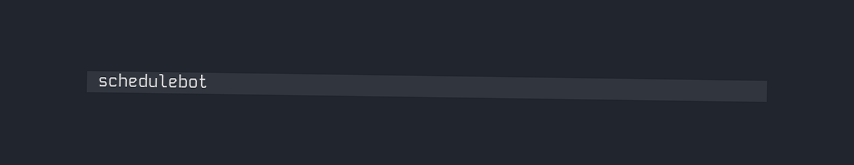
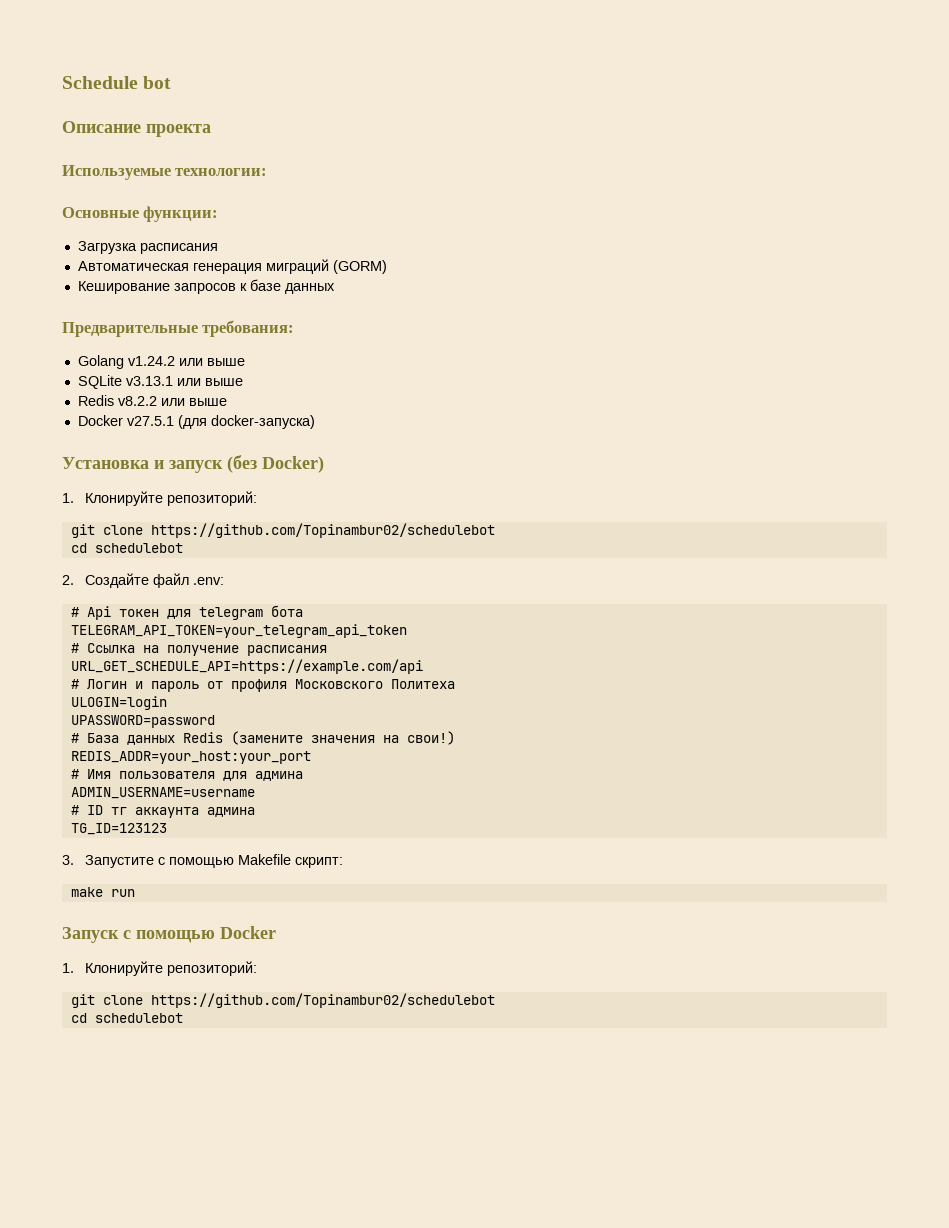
- schedulebot
+ Schedule bot
+ Описание проекта
+ Используемые технологии:
+ Основные функции:
+ Загрузка расписания
+ Автоматическая генерация миграций (GORM)
+ Кеширование запросов к базе данных
+ Предварительные требования:
+ Golang v1.24.2 или выше
+ SQLite v3.13.1 или выше
+ Redis v8.2.2 или выше
+ Docker v27.5.1 (для docker-запуска)
+ Установка и запуск (без Docker)
+ 1. Клонируйте репозиторий:
+ git clone https://github.com/Topinambur02/schedulebot
+ cd schedulebot
+ 2. Создайте файл .env:
+ # Api токен для telegram бота
+ TELEGRAM_API_TOKEN=your_telegram_api_token
+ # Ссылка на получение расписания
+ URL_GET_SCHEDULE_API=https://example.com/api
+ # Логин и пароль от профиля Московского Политеха
+ ULOGIN=login
+ UPASSWORD=password
+ # База данных Redis (замените значения на свои!)
+ REDIS_ADDR=your_host:your_port
+ # Имя пользователя для админа
+ ADMIN_USERNAME=username
+ # ID тг аккаунта админа
+ TG_ID=123123
+ 3. Запустите с помощью Makefile скрипт:
+ make run
+ Запуск с помощью Docker
+ 1. Клонируйте репозиторий:
+ git clone https://github.com/Topinambur02/schedulebot
+ cd schedulebot

